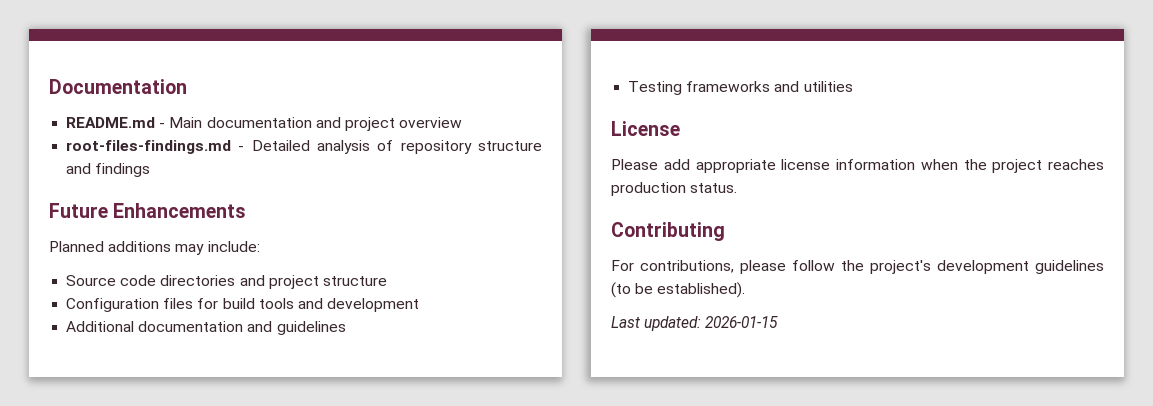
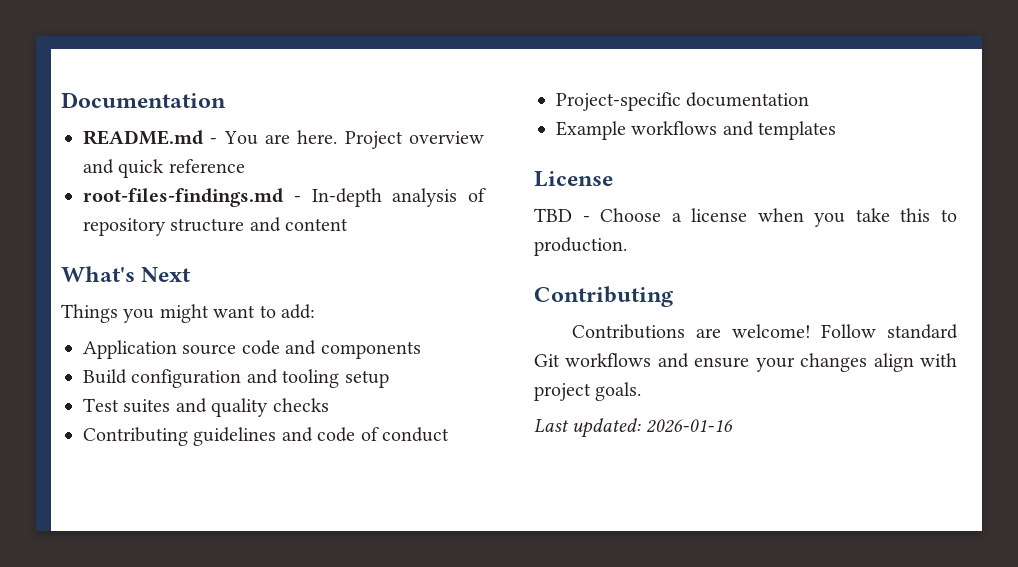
- README.md - Main documentation and project overview
+ README.md - You are here. Project overview and quick reference
- root-files-findings.md - Detailed analysis of repository structure and findings
- Future Enhancements
- Planned additions may include:
- Source code directories and project structure
- Configuration files for build tools and development
- Additional documentation and guidelines
- Testing frameworks and utilities
+ root-files-findings.md - In-depth analysis of repository structure and content
+ What's Next
+ Things you might want to add:
+ Application source code and components
+ Build configuration and tooling setup
+ Test suites and quality checks
+ Contributing guidelines and code of conduct
+ Project-specific documentation
+ Example workflows and templates
  License
- Please add appropriate license information when the project reaches production status.
+ TBD - Choose a license when you take this to production.
  Contributing
- For contributions, please follow the project's development guidelines (to be established).
+ Contributions are welcome! Follow standard Git workflows and ensure your changes align with project goals.
- Last updated: 2026-01-15
+ Last updated: 2026-01-16

